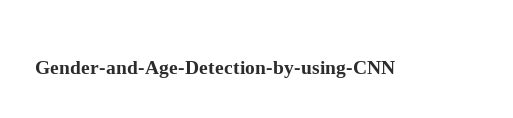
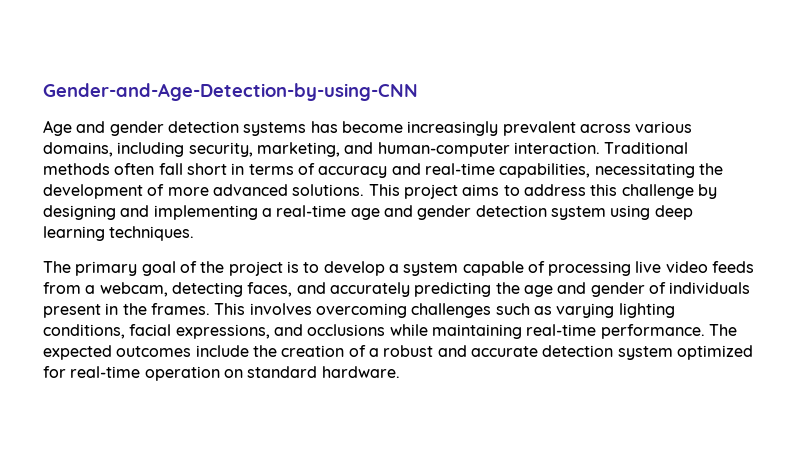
+ Age and gender detection systems has become increasingly prevalent across various domains, including security, marketing, and human-computer interaction. Traditional methods often fall short in terms of accuracy and real-time capabilities, necessitating the development of more advanced solutions. This project aims to address this challenge by designing and implementing a real-time age and gender detection system using deep learning techniques.
+ The primary goal of the project is to develop a system capable of processing live video feeds from a webcam, detecting faces, and accurately predicting the age and gender of individuals present in the frames. This involves overcoming challenges such as varying lighting conditions, facial expressions, and occlusions while maintaining real-time performance. The expected outcomes include the creation of a robust and accurate detection system optimized for real-time operation on standard hardware.

